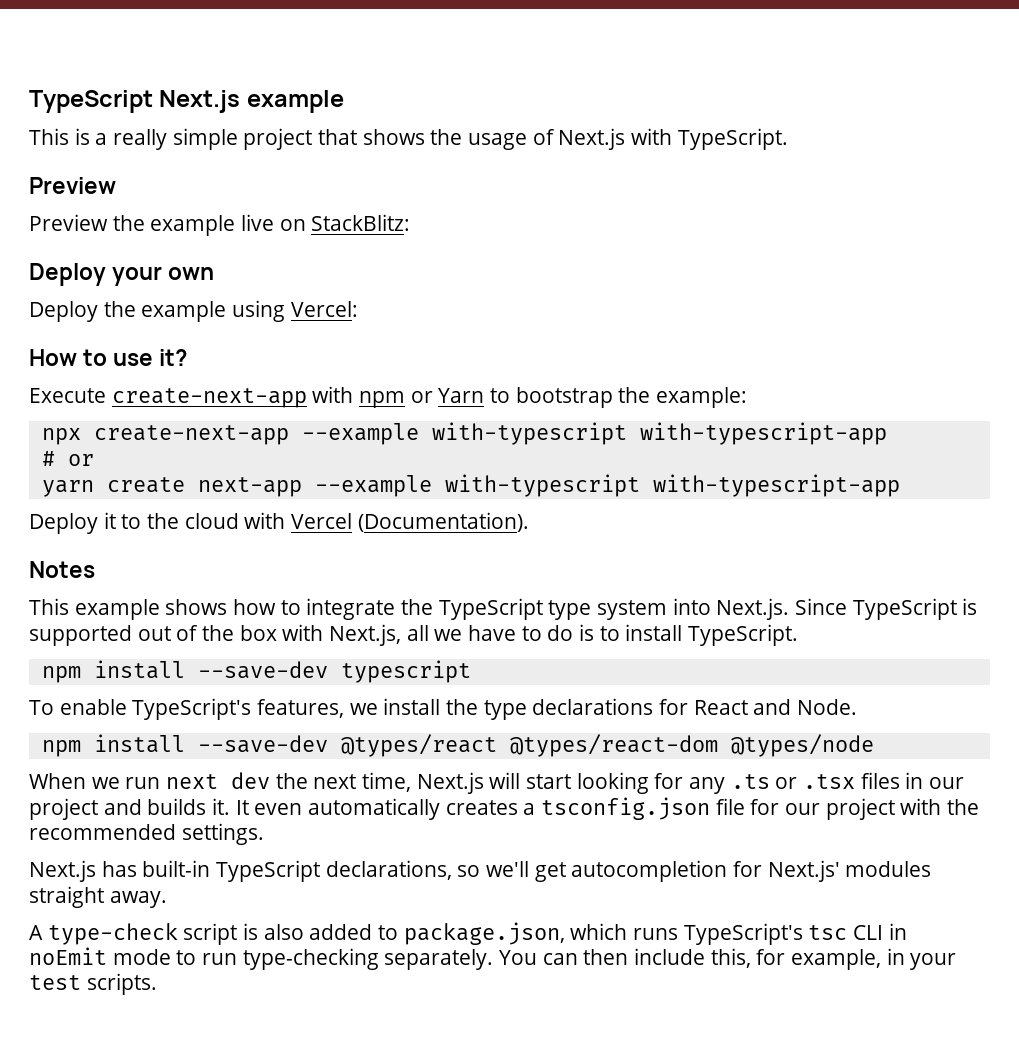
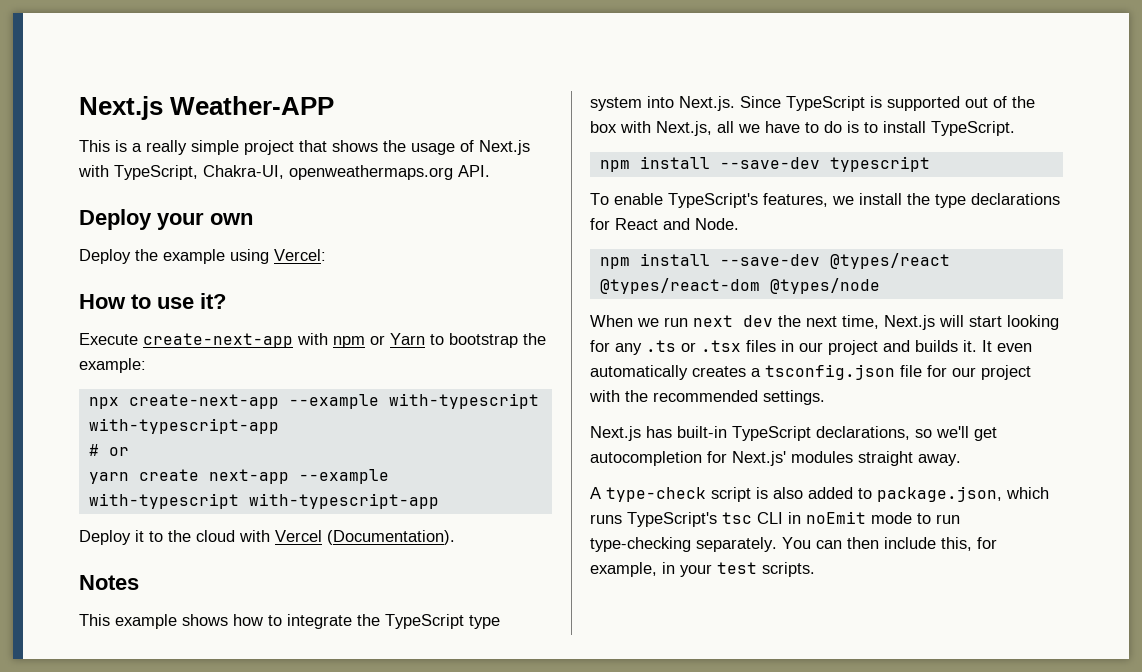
- TypeScript Next.js example
+ Next.js Weather-APP
- This is a really simple project that shows the usage of Next.js with TypeScript.
- Preview
- Preview the example live on StackBlitz:
+ This is a really simple project that shows the usage of Next.js with TypeScript, Chakra-UI, openweathermaps.org API.

